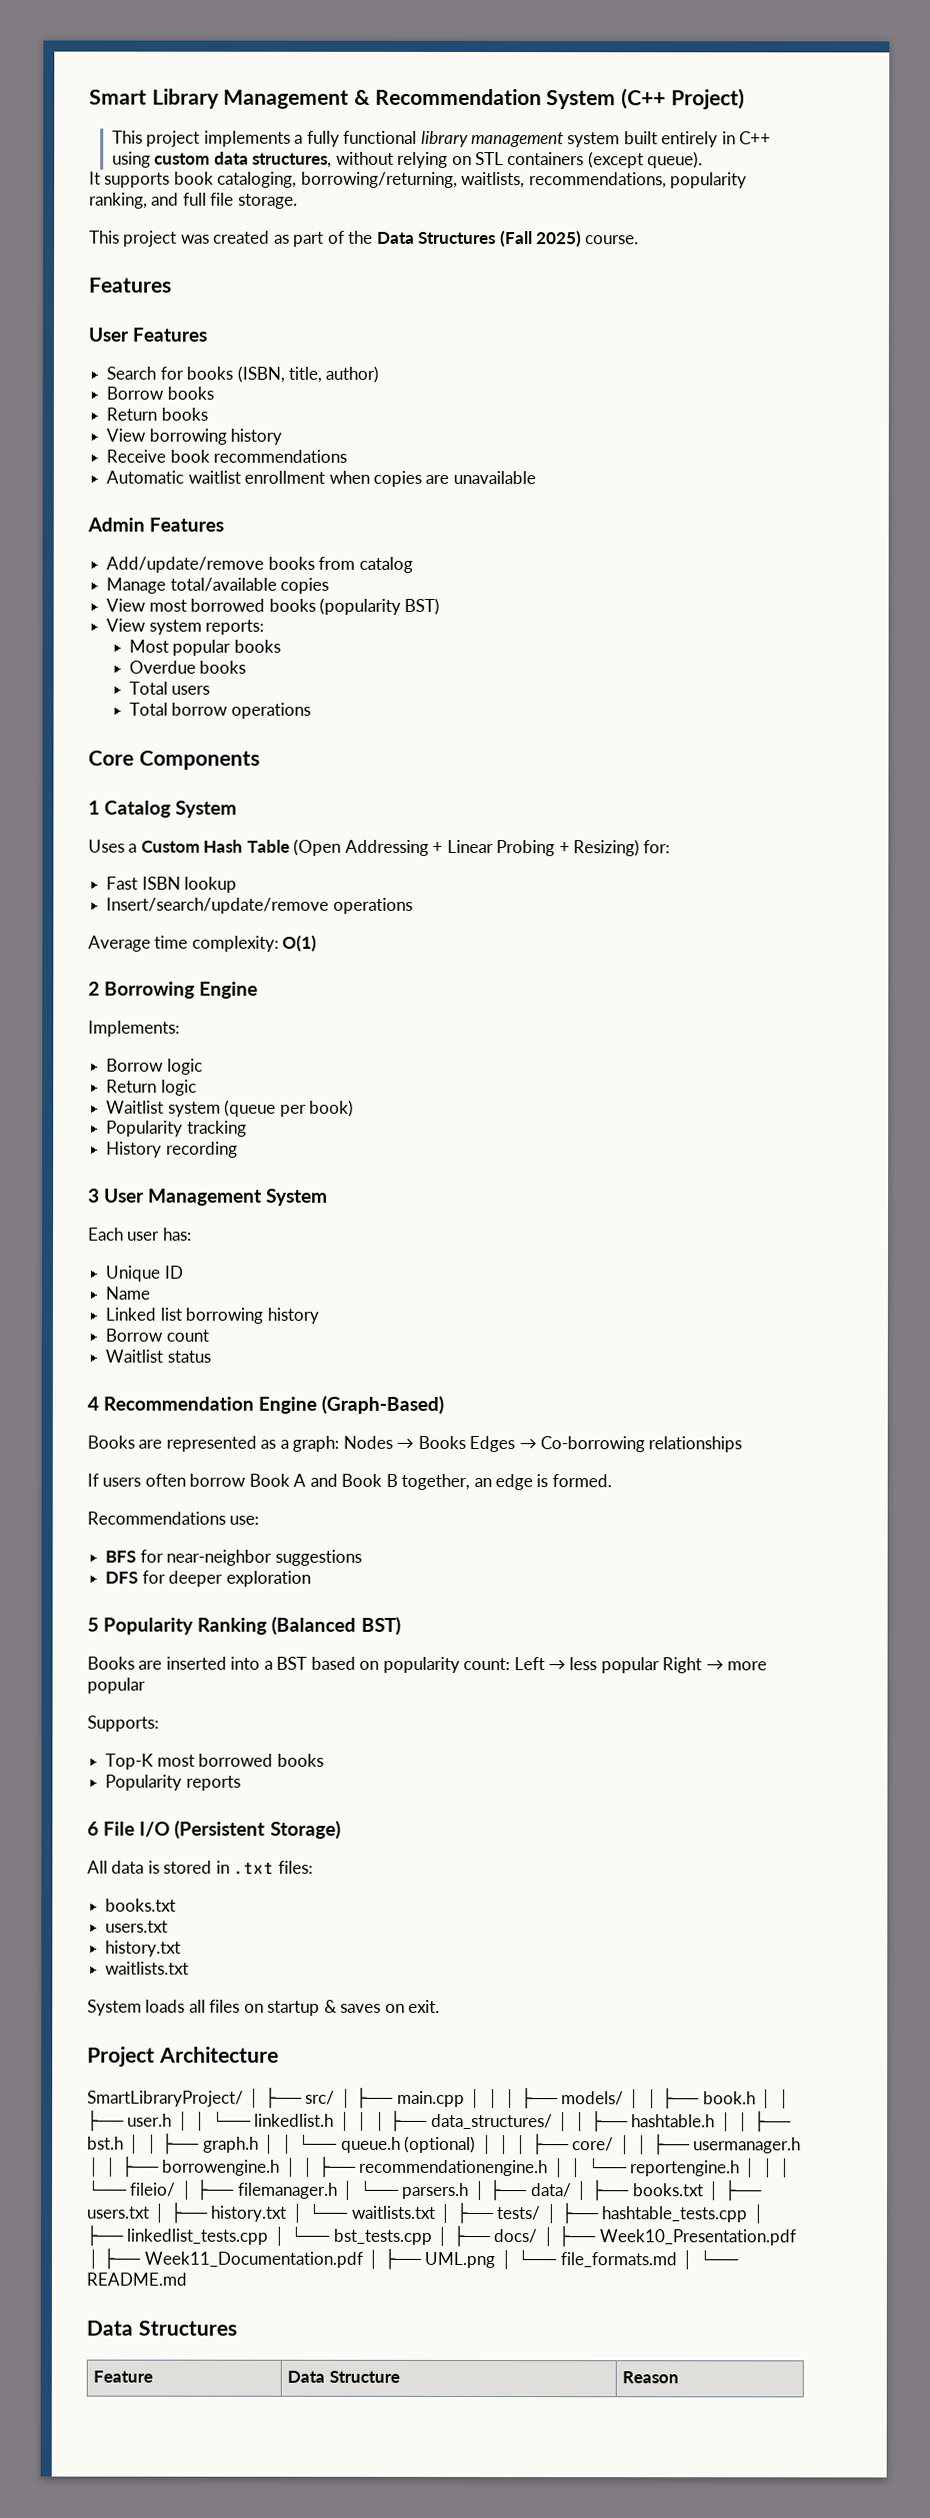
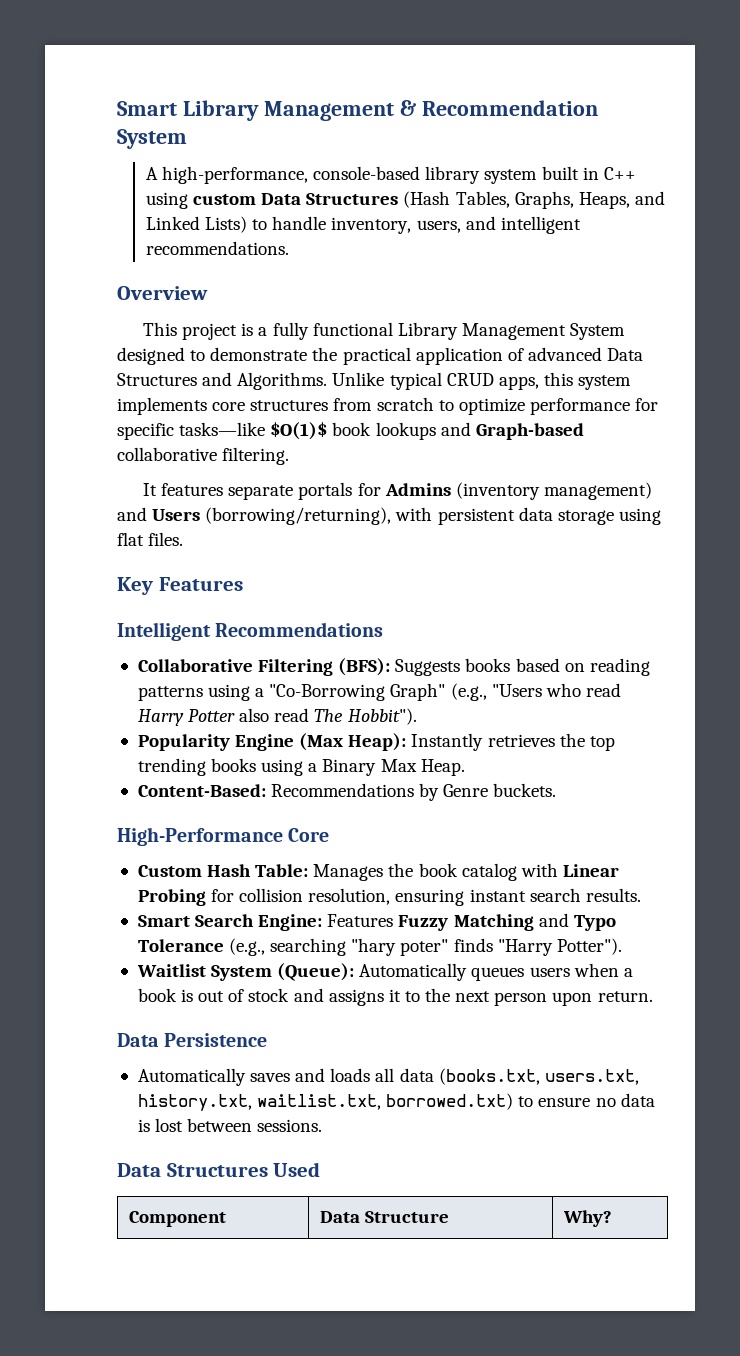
- Smart Library Management & Recommendation System (C++ Project)
- This project implements a fully functional library management system built entirely in C++ using custom data structures, without relying on STL containers (except queue).
- It supports book cataloging, borrowing/returning, waitlists, recommendations, popularity ranking, and full file storage.
- This project was created as part of the Data Structures (Fall 2025) course.
- Features
- User Features
- Search for books (ISBN, title, author)
- Borrow books
- Return books
- View borrowing history
- Receive book recommendations
- Automatic waitlist enrollment when copies are unavailable
- Admin Features
- Add/update/remove books from catalog
- Manage total/available copies
- View most borrowed books (popularity BST)
- View system reports:
- Most popular books
- Overdue books
- Total users
- Total borrow operations
- Core Components
- 1 Catalog System
- Uses a Custom Hash Table (Open Addressing + Linear Probing + Resizing) for:
- Fast ISBN lookup
- Insert/search/update/remove operations
- Average time complexity: O(1)
- 2 Borrowing Engine
- Implements:
- Borrow logic
- Return logic
- Waitlist system (queue per book)
- Popularity tracking
- History recording
- 3 User Management System
- Each user has:
- Unique ID
- Name
- Linked list borrowing history
- Borrow count
- Waitlist status
- 4 Recommendation Engine (Graph-Based)
- Books are represented as a graph: Nodes → Books Edges → Co-borrowing relationships
- If users often borrow Book A and Book B together, an edge is formed.
- Recommendations use:
- BFS for near-neighbor suggestions
- DFS for deeper exploration
- 5 Popularity Ranking (Balanced BST)
- Books are inserted into a BST based on popularity count: Left → less popular Right → more popular
- Supports:
- Top-K most borrowed books
- Popularity reports
- 6 File I/O (Persistent Storage)
- All data is stored in .txt files:
- books.txt
- users.txt
- history.txt
- waitlists.txt
- System loads all files on startup & saves on exit.
- Project Architecture
- SmartLibraryProject/ │ ├── src/ │ ├── main.cpp │ │ │ ├── models/ │ │ ├── book.h │ │ ├── user.h │ │ └── linkedlist.h │ │ │ ├── data_structures/ │ │ ├── hashtable.h │ │ ├── bst.h │ │ ├── graph.h │ │ └── queue.h (optional) │ │ │ ├── core/ │ │ ├── usermanager.h │ │ ├── borrowengine.h │ │ ├── recommendationengine.h │ │ └── reportengine.h │ │ │ └── fileio/ │ ├── filemanager.h │ └── parsers.h │ ├── data/ │ ├── books.txt │ ├── users.txt │ ├── history.txt │ └── waitlists.txt │ ├── tests/ │ ├── hashtable_tests.cpp │ ├── linkedlist_tests.cpp │ └── bst_tests.cpp │ ├── docs/ │ ├── Week10_Presentation.pdf │ ├── Week11_Documentation.pdf │ ├── UML.png │ └── file_formats.md │ └── README.md
- Data Structures
- Feature | Data Structure | Reason
+ Smart Library Management & Recommendation System
+ A high-performance, console-based library system built in C++ using custom Data Structures (Hash Tables, Graphs, Heaps, and Linked Lists) to handle inventory, users, and intelligent recommendations.
+ Overview
+ This project is a fully functional Library Management System designed to demonstrate the practical application of advanced Data Structures and Algorithms. Unlike typical CRUD apps, this system implements core structures from scratch to optimize performance for specific tasks—like $O(1)$ book lookups and Graph-based collaborative filtering.
+ It features separate portals for Admins (inventory management) and Users (borrowing/returning), with persistent data storage using flat files.
+ Key Features
+ Intelligent Recommendations
+ Collaborative Filtering (BFS): Suggests books based on reading patterns using a "Co-Borrowing Graph" (e.g., "Users who read Harry Potter also read The Hobbit").
+ Popularity Engine (Max Heap): Instantly retrieves the top trending books using a Binary Max Heap.
+ Content-Based: Recommendations by Genre buckets.
+ High-Performance Core
+ Custom Hash Table: Manages the book catalog with Linear Probing for collision resolution, ensuring instant search results.
+ Smart Search Engine: Features Fuzzy Matching and Typo Tolerance (e.g., searching "hary poter" finds "Harry Potter").
+ Waitlist System (Queue): Automatically queues users when a book is out of stock and assigns it to the next person upon return.
+ Data Persistence
+ Automatically saves and loads all data (books.txt, users.txt, history.txt, waitlist.txt, borrowed.txt) to ensure no data is lost between sessions.
+ Data Structures Used
+ Component | Data Structure | Why?

